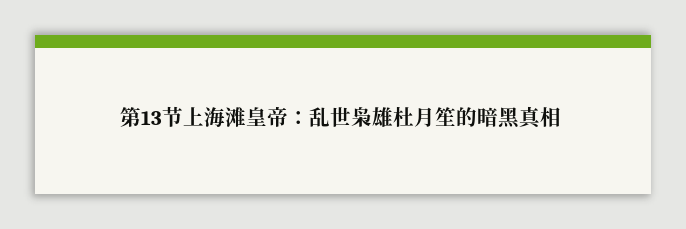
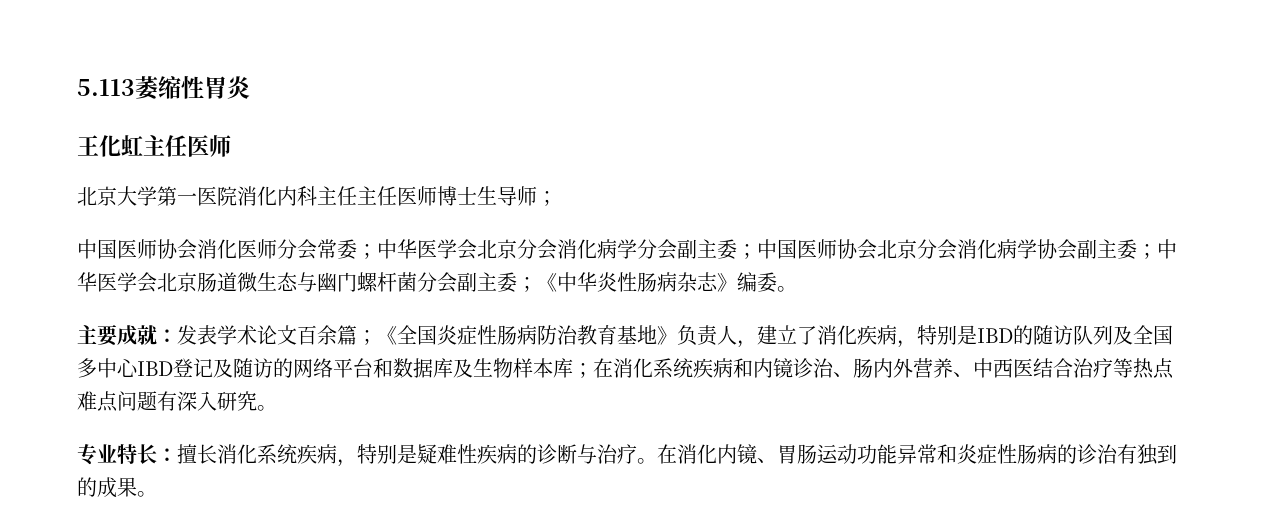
- 第13节上海滩皇帝：乱世枭雄杜月笙的暗黑真相
+ 5.113萎缩性胃炎
+ 王化虹主任医师
+ 北京大学第一医院消化内科主任主任医师博士生导师；
+ 中国医师协会消化医师分会常委；中华医学会北京分会消化病学分会副主委；中国医师协会北京分会消化病学协会副主委；中华医学会北京肠道微生态与幽门螺杆菌分会副主委；《中华炎性肠病杂志》编委。
+ 主要成就：发表学术论文百余篇；《全国炎症性肠病防治教育基地》负责人，建立了消化疾病，特别是IBD的随访队列及全国多中心IBD登记及随访的网络平台和数据库及生物样本库；在消化系统疾病和内镜诊治、肠内外营养、中西医结合治疗等热点难点问题有深入研究。
+ 专业特长：擅长消化系统疾病，特别是疑难性疾病的诊断与治疗。在消化内镜、胃肠运动功能异常和炎症性肠病的诊治有独到的成果。

